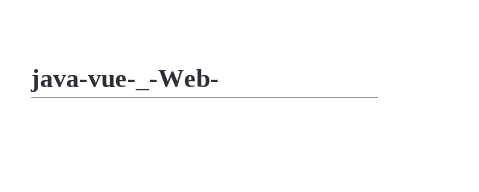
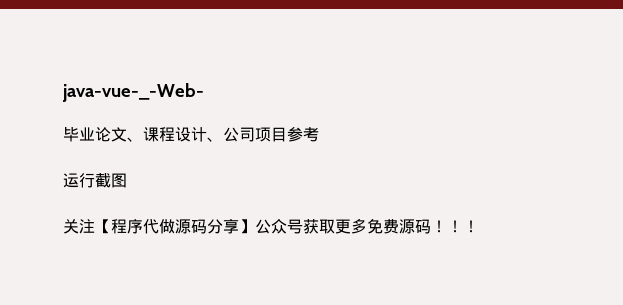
+ 毕业论文、课程设计、公司项目参考
+ 运行截图
+ 关注【程序代做源码分享】公众号获取更多免费源码！！！

